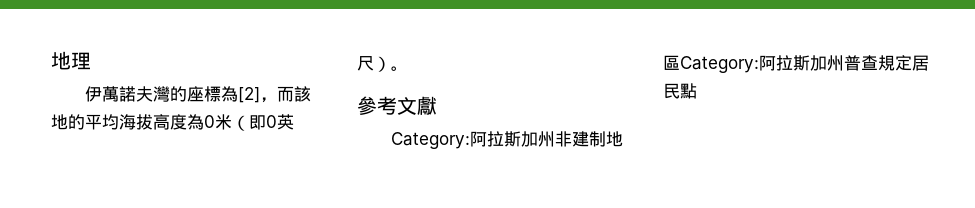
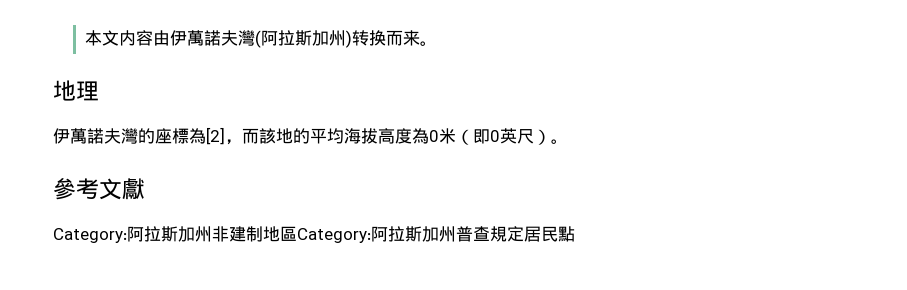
+ 本文内容由伊萬諾夫灣(阿拉斯加州)转换而来。

